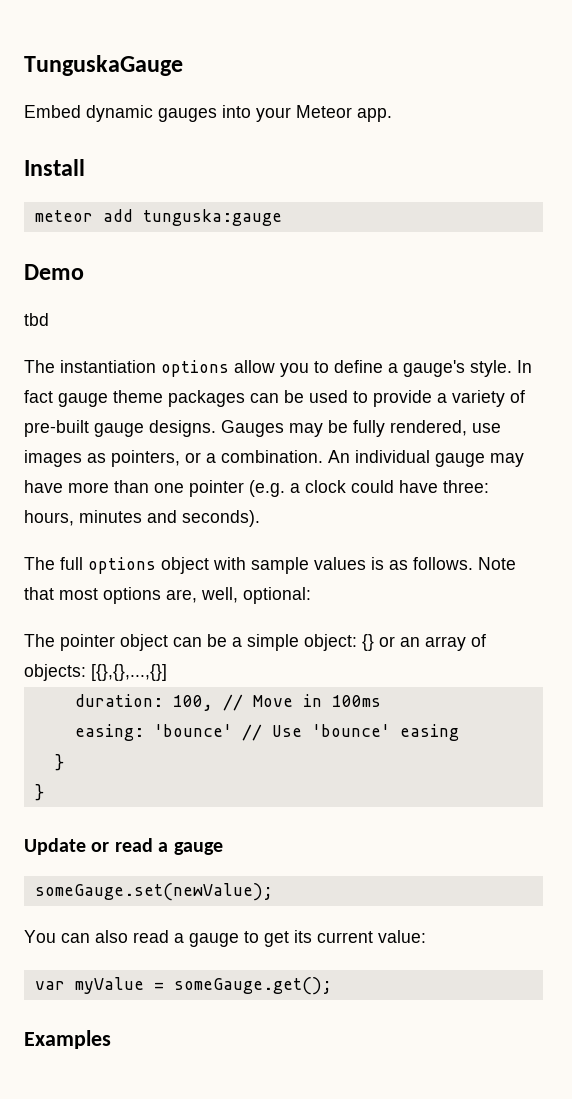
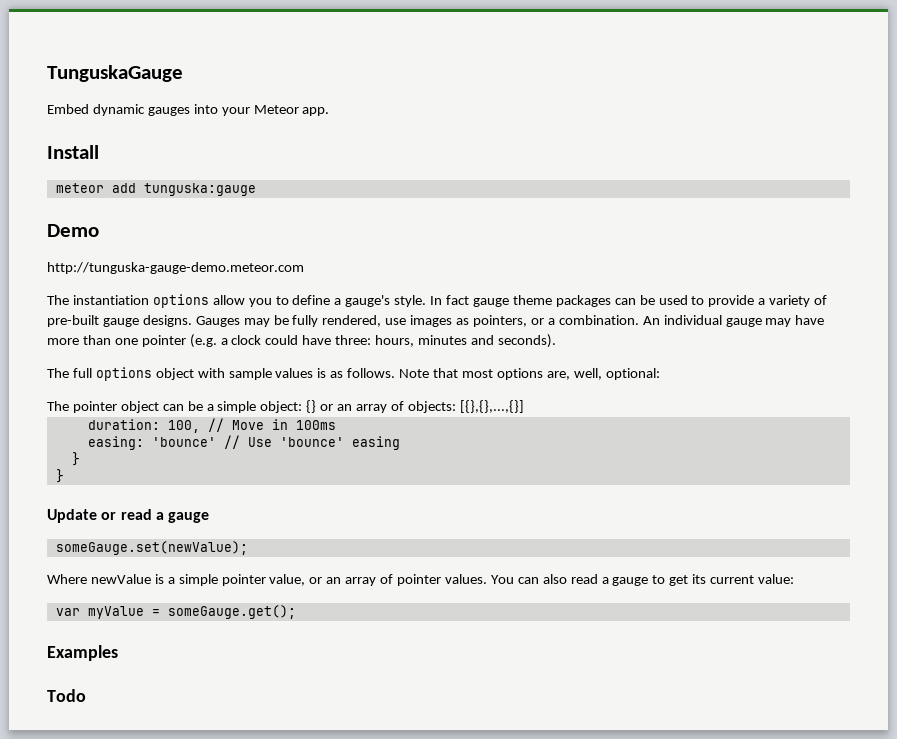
- tbd
+ http://tunguska-gauge-demo.meteor.com
+ Where newValue is a simple pointer value, or an array of pointer values.
+ Todo

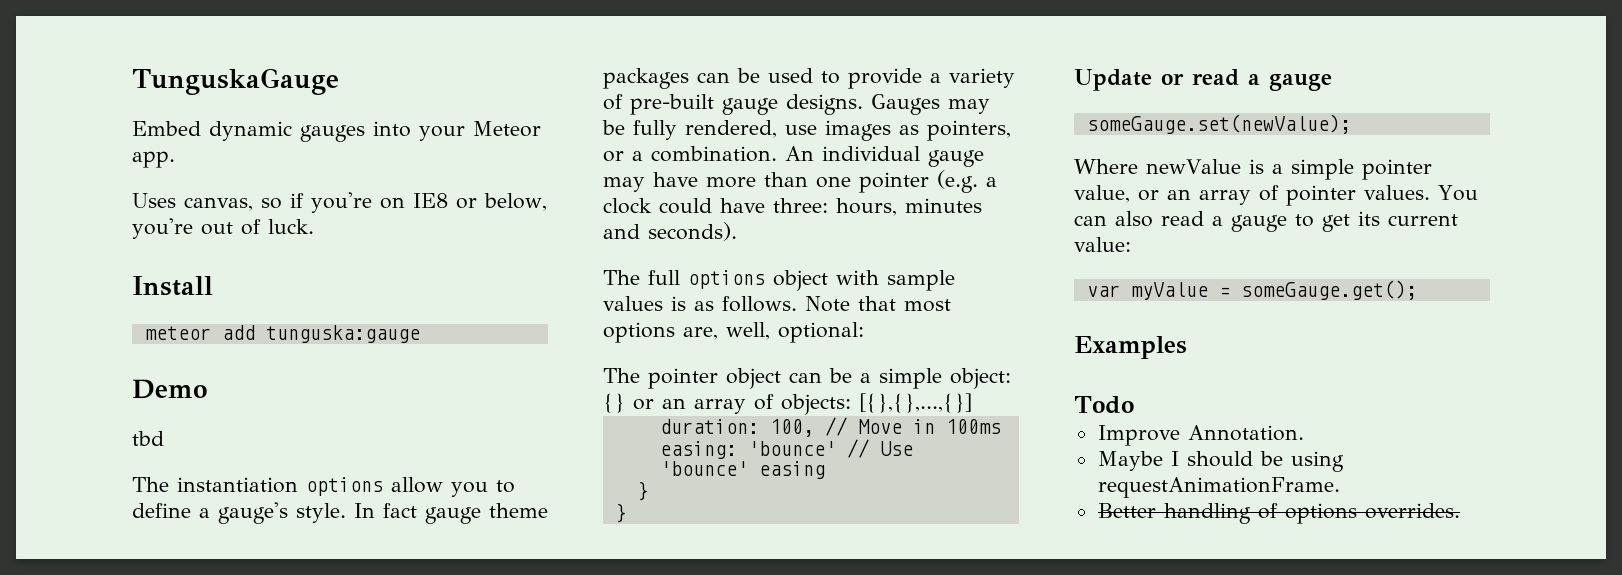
+ Uses canvas, so if you're on IE8 or below, you're out of luck.
- http://tunguska-gauge-demo.meteor.com
+ tbd
+ Improve Annotation.
+ Maybe I should be using requestAnimationFrame.
+ Better handling of options overrides.

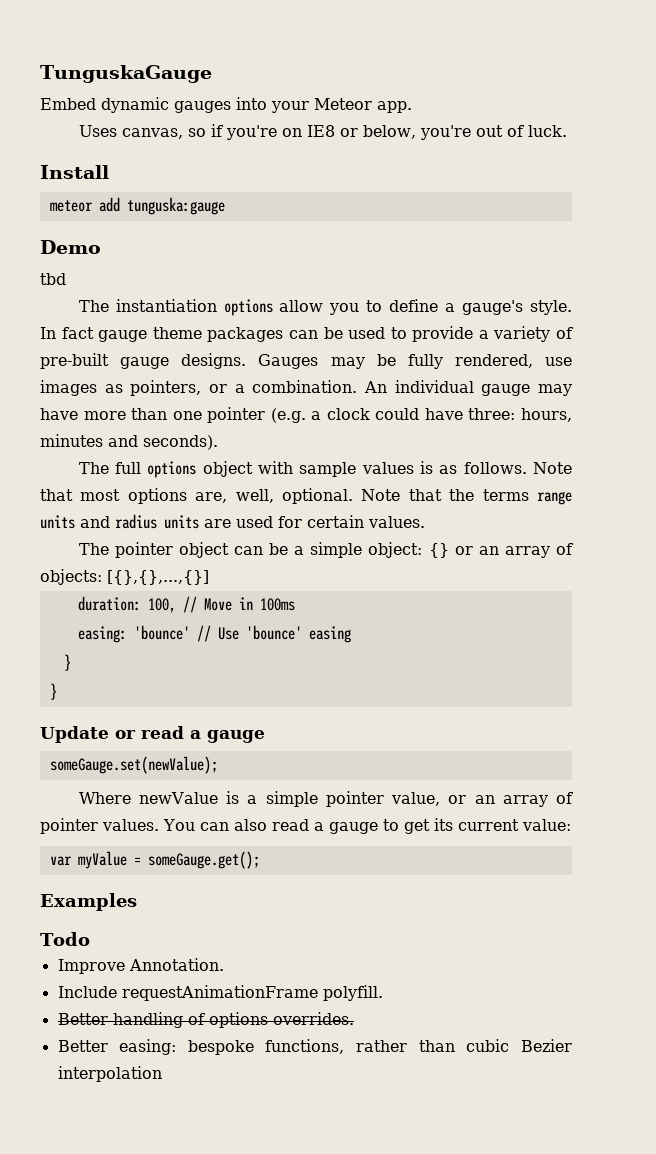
- Note that most options are, well, optional:
+ Note that most options are, well, optional. Note that the terms range units and radius units are used for certain values.
- Maybe I should be using requestAnimationFrame.
+ Include requestAnimationFrame polyfill.
+ Better easing: bespoke functions, rather than cubic Bezier interpolation

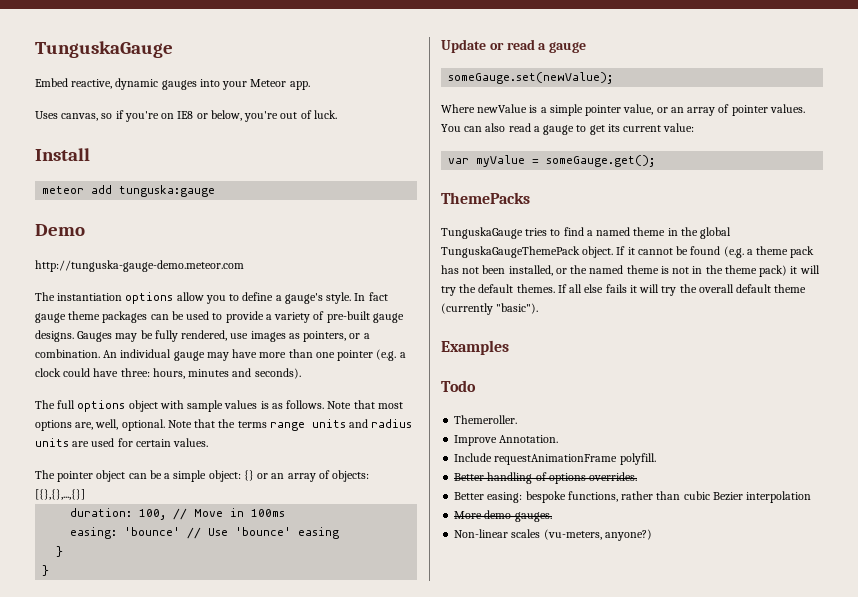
- Embed dynamic gauges into your Meteor app.
+ Embed reactive, dynamic gauges into your Meteor app.
- tbd
+ http://tunguska-gauge-demo.meteor.com
+ ThemePacks
+ TunguskaGauge tries to find a named theme in the global TunguskaGaugeThemePack object. If it cannot be found (e.g. a theme pack has not been installed, or the named theme is not in the theme pack) it will try the default themes. If all else fails it will try the overall default theme (currently "basic").
+ Themeroller.
+ More demo gauges.
+ Non-linear scales (vu-meters, anyone?)

